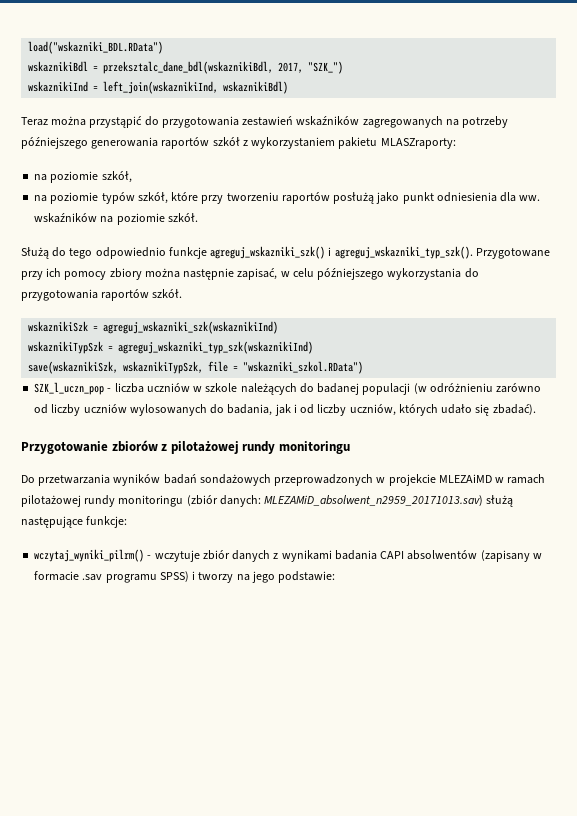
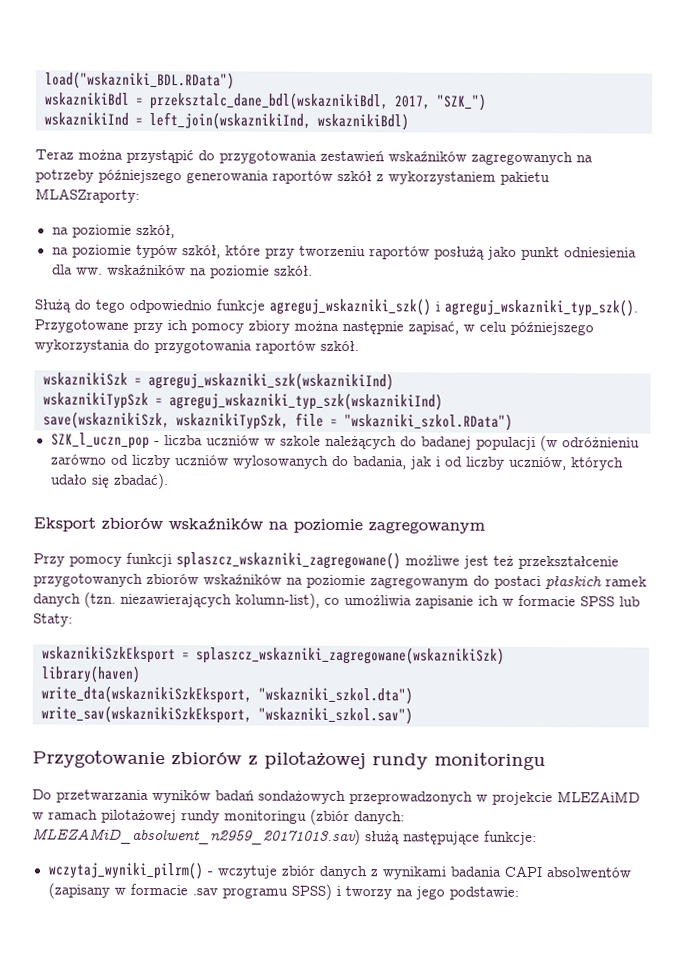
+ Eksport zbiorów wskaźników na poziomie zagregowanym
+ Przy pomocy funkcji splaszcz_wskazniki_zagregowane() możliwe jest też przekształcenie przygotowanych zbiorów wskaźników na poziomie zagregowanym do postaci płaskich ramek danych (tzn. niezawierających kolumn-list), co umożliwia zapisanie ich w formacie SPSS lub Staty:
+ wskaznikiSzkEksport = splaszcz_wskazniki_zagregowane(wskaznikiSzk)
+ library(haven)
+ write_dta(wskaznikiSzkEksport, "wskazniki_szkol.dta")
+ write_sav(wskaznikiSzkEksport, "wskazniki_szkol.sav")

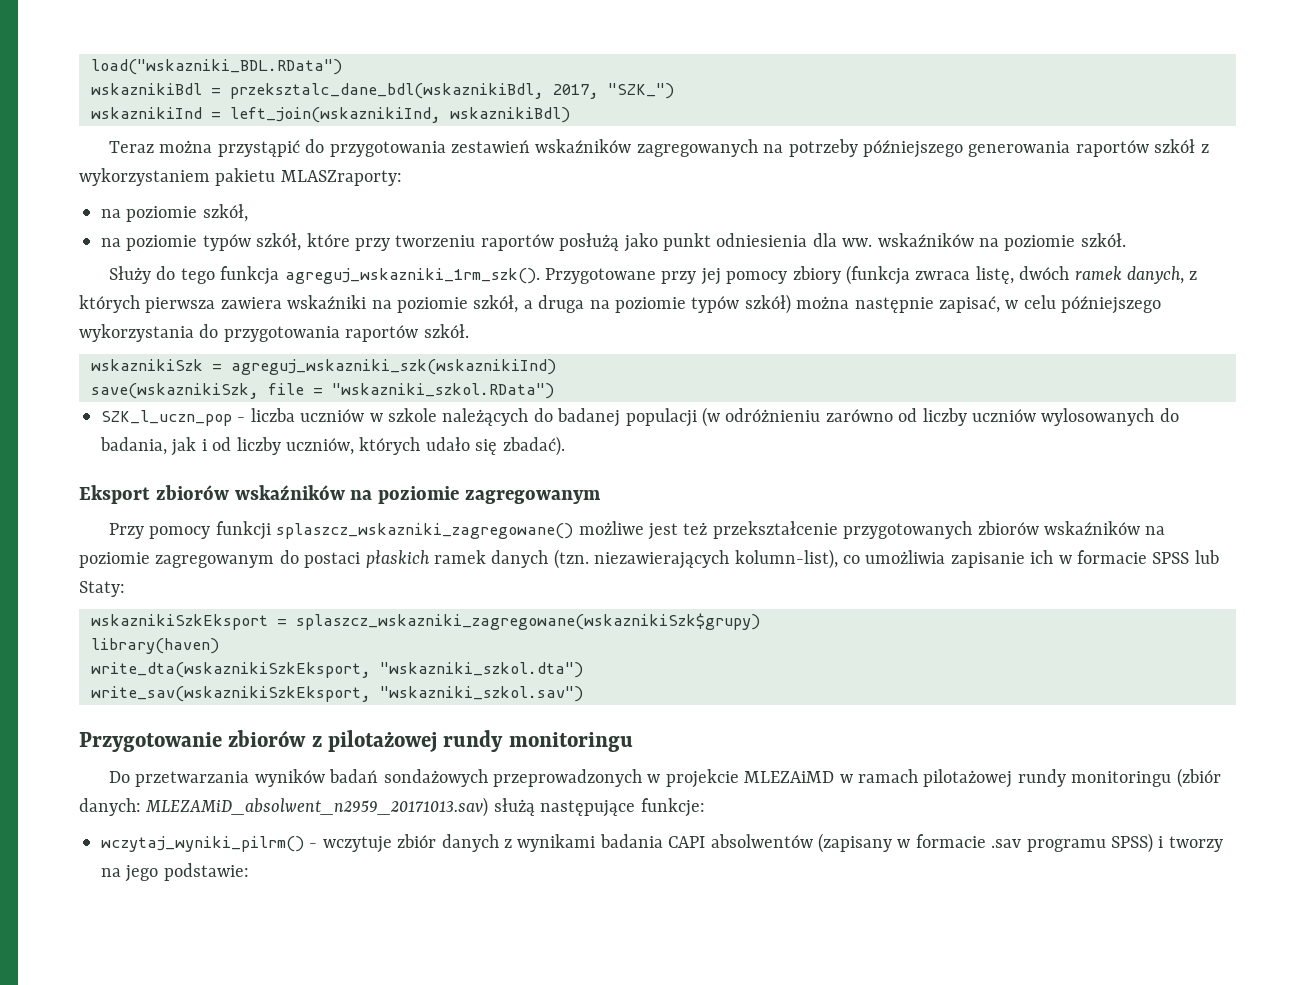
- Służą do tego odpowiednio funkcje agreguj_wskazniki_szk() i agreguj_wskazniki_typ_szk().
+ Służy do tego funkcja agreguj_wskazniki_1rm_szk().
- Przygotowane przy ich pomocy zbiory można następnie zapisać, w celu późniejszego wykorzystania do przygotowania raportów szkół.
+ Przygotowane przy jej pomocy zbiory (funkcja zwraca listę, dwóch ramek danych, z których pierwsza zawiera wskaźniki na poziomie szkół, a druga na poziomie typów szkół) można następnie zapisać, w celu późniejszego wykorzystania do przygotowania raportów szkół.
- wskaznikiTypSzk = agreguj_wskazniki_typ_szk(wskaznikiInd)
- save(wskaznikiSzk, wskaznikiTypSzk, file = "wskazniki_szkol.RData")
+ save(wskaznikiSzk, file = "wskazniki_szkol.RData")
- wskaznikiSzkEksport = splaszcz_wskazniki_zagregowane(wskaznikiSzk)
+ wskaznikiSzkEksport = splaszcz_wskazniki_zagregowane(wskaznikiSzk$grupy)

